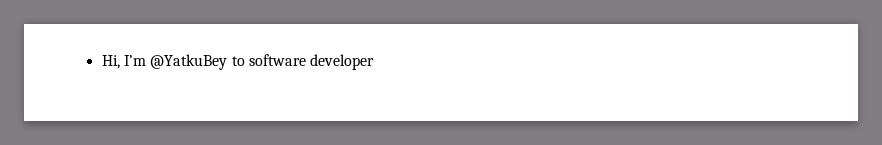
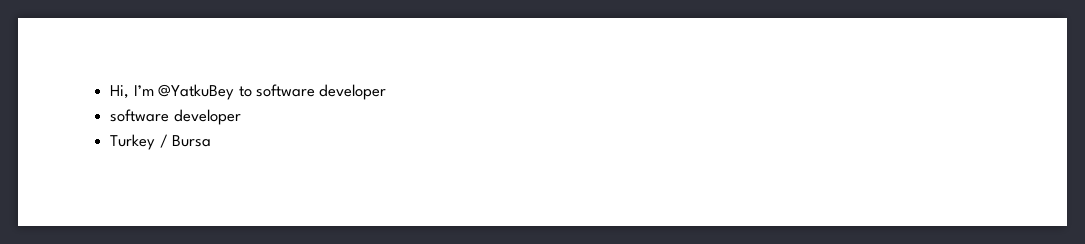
  Hi, I’m @YatkuBey to software developer
+ software developer
+ Turkey / Bursa

